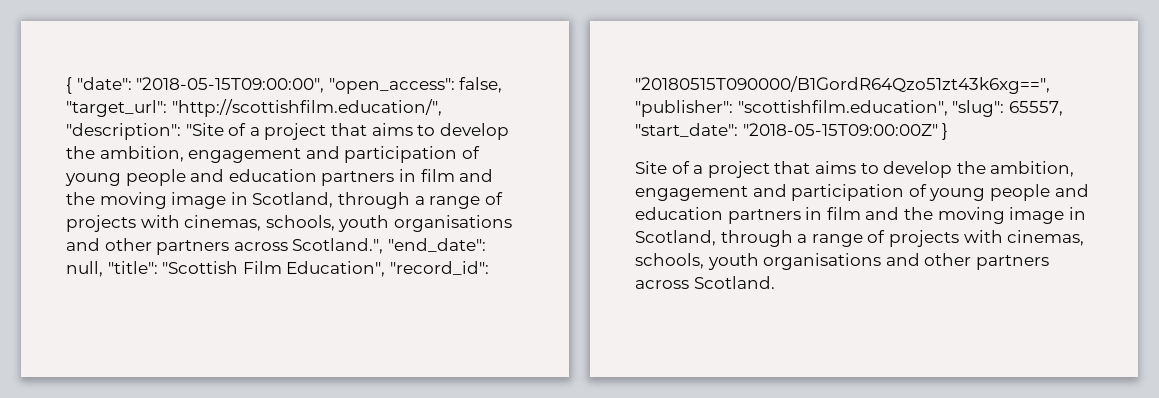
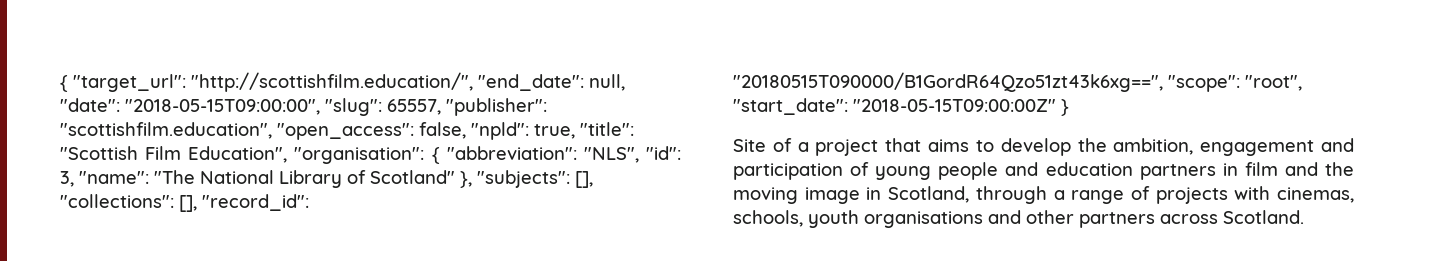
- { "date": "2018-05-15T09:00:00", "open_access": false, "target_url": "http://scottishfilm.education/", "description": "Site of a project that aims to develop the ambition, engagement and participation of young people and education partners in film and the moving image in Scotland, through a range of projects with cinemas, schools, youth organisations and other partners across Scotland.", "end_date": null, "title": "Scottish Film Education", "record_id": "20180515T090000/B1GordR64Qzo51zt43k6xg==", "publisher": "scottishfilm.education", "slug": 65557, "start_date": "2018-05-15T09:00:00Z" }
+ { "target_url": "http://scottishfilm.education/", "end_date": null, "date": "2018-05-15T09:00:00", "slug": 65557, "publisher": "scottishfilm.education", "open_access": false, "npld": true, "title": "Scottish Film Education", "organisation": { "abbreviation": "NLS", "id": 3, "name": "The National Library of Scotland" }, "subjects": [], "collections": [], "record_id": "20180515T090000/B1GordR64Qzo51zt43k6xg==", "scope": "root", "start_date": "2018-05-15T09:00:00Z" }

